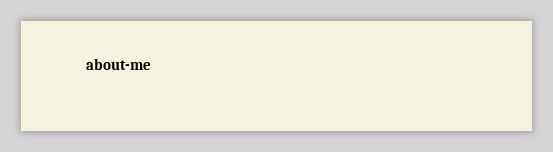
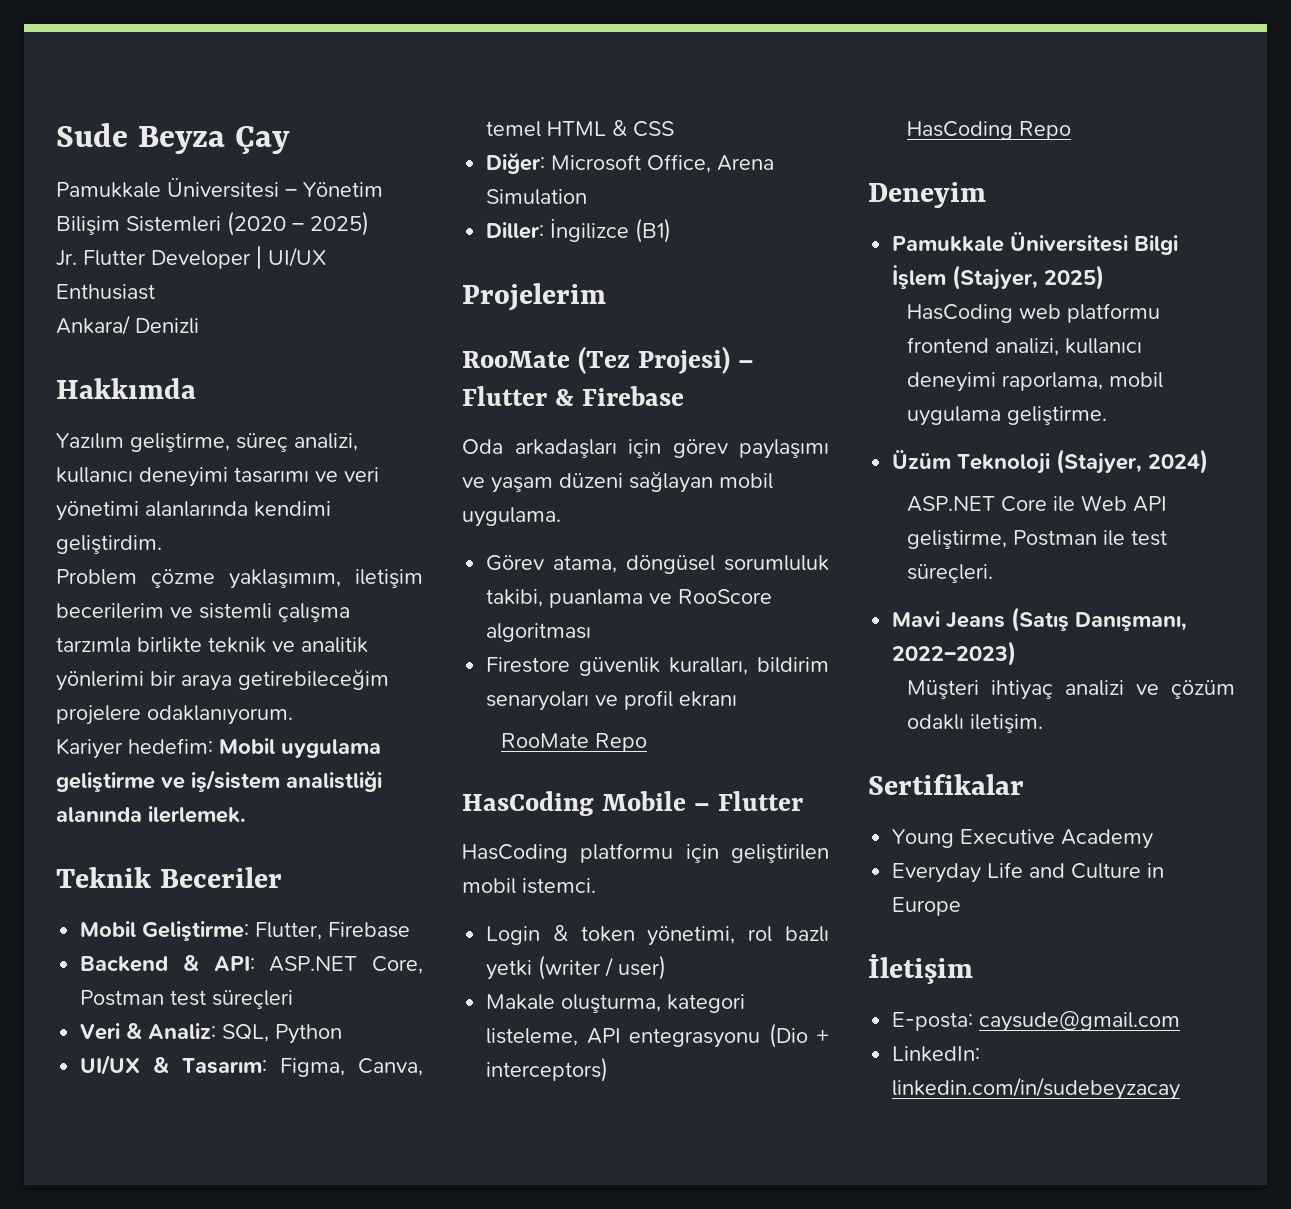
- about-me
+ Sude Beyza Çay
+ Pamukkale Üniversitesi – Yönetim Bilişim Sistemleri (2020 – 2025)
+ Jr. Flutter Developer | UI/UX Enthusiast
+ Ankara/ Denizli
+ Hakkımda
+ Yazılım geliştirme, süreç analizi, kullanıcı deneyimi tasarımı ve veri yönetimi alanlarında kendimi geliştirdim.
+ Problem çözme yaklaşımım, iletişim becerilerim ve sistemli çalışma tarzımla birlikte teknik ve analitik yönlerimi bir araya getirebileceğim projelere odaklanıyorum.
+ Kariyer hedefim: Mobil uygulama geliştirme ve iş/sistem analistliği alanında ilerlemek.
+ Teknik Beceriler
+ Mobil Geliştirme: Flutter, Firebase
+ Backend & API: ASP.NET Core, Postman test süreçleri
+ Veri & Analiz: SQL, Python
+ UI/UX & Tasarım: Figma, Canva, temel HTML & CSS
+ Diğer: Microsoft Office, Arena Simulation
+ Diller: İngilizce (B1)
+ Projelerim
+ RooMate (Tez Projesi) – Flutter & Firebase
+ Oda arkadaşları için görev paylaşımı ve yaşam düzeni sağlayan mobil uygulama.
+ Görev atama, döngüsel sorumluluk takibi, puanlama ve RooScore algoritması
+ Firestore güvenlik kuralları, bildirim senaryoları ve profil ekranı
+ RooMate Repo
+ HasCoding Mobile – Flutter
+ HasCoding platformu için geliştirilen mobil istemci.
+ Login & token yönetimi, rol bazlı yetki (writer / user)
+ Makale oluşturma, kategori listeleme, API entegrasyonu (Dio + interceptors)
+ HasCoding Repo
+ Deneyim
+ Pamukkale Üniversitesi Bilgi İşlem (Stajyer, 2025)
+ HasCoding web platformu frontend analizi, kullanıcı deneyimi raporlama, mobil uygulama geliştirme.
+ Üzüm Teknoloji (Stajyer, 2024)
+ ASP.NET Core ile Web API geliştirme, Postman ile test süreçleri.
+ Mavi Jeans (Satış Danışmanı, 2022–2023)
+ Müşteri ihtiyaç analizi ve çözüm odaklı iletişim.
+ Sertifikalar
+ Young Executive Academy
+ Everyday Life and Culture in Europe
+ İletişim
+ E-posta: caysude@gmail.com
+ LinkedIn: linkedin.com/in/sudebeyzacay

